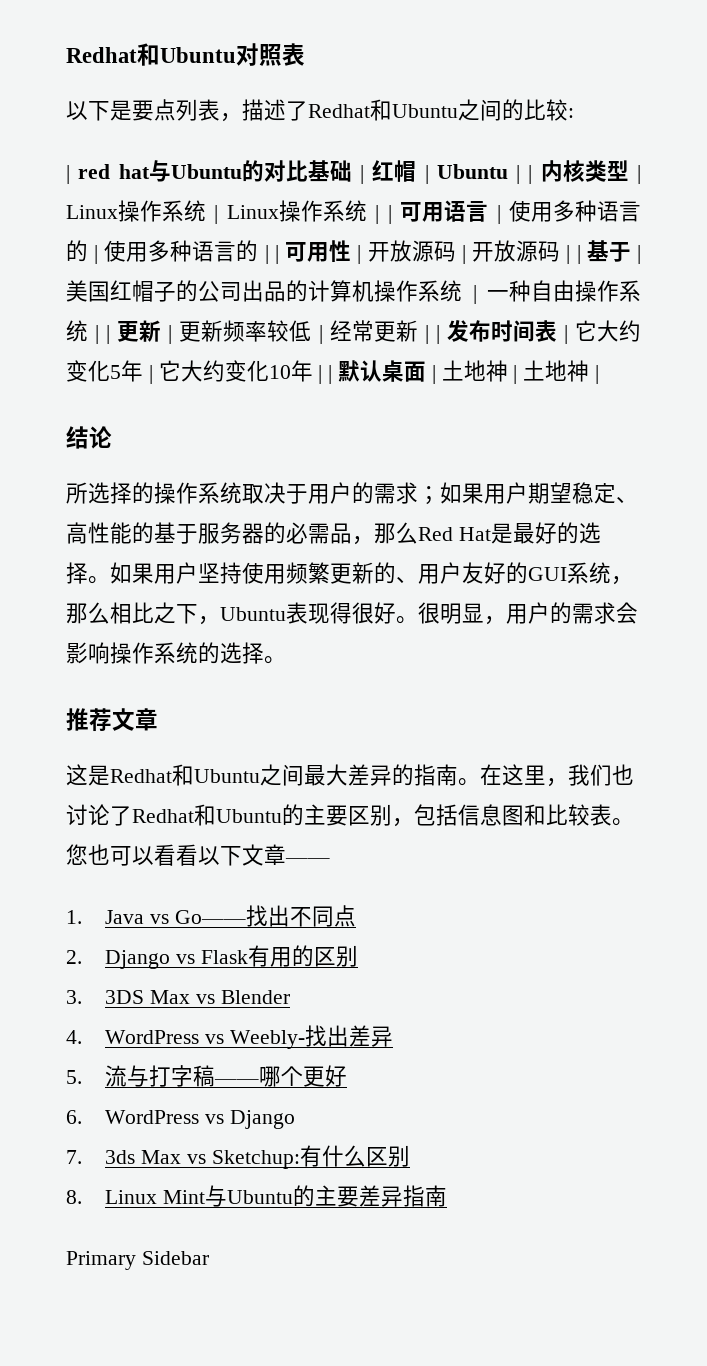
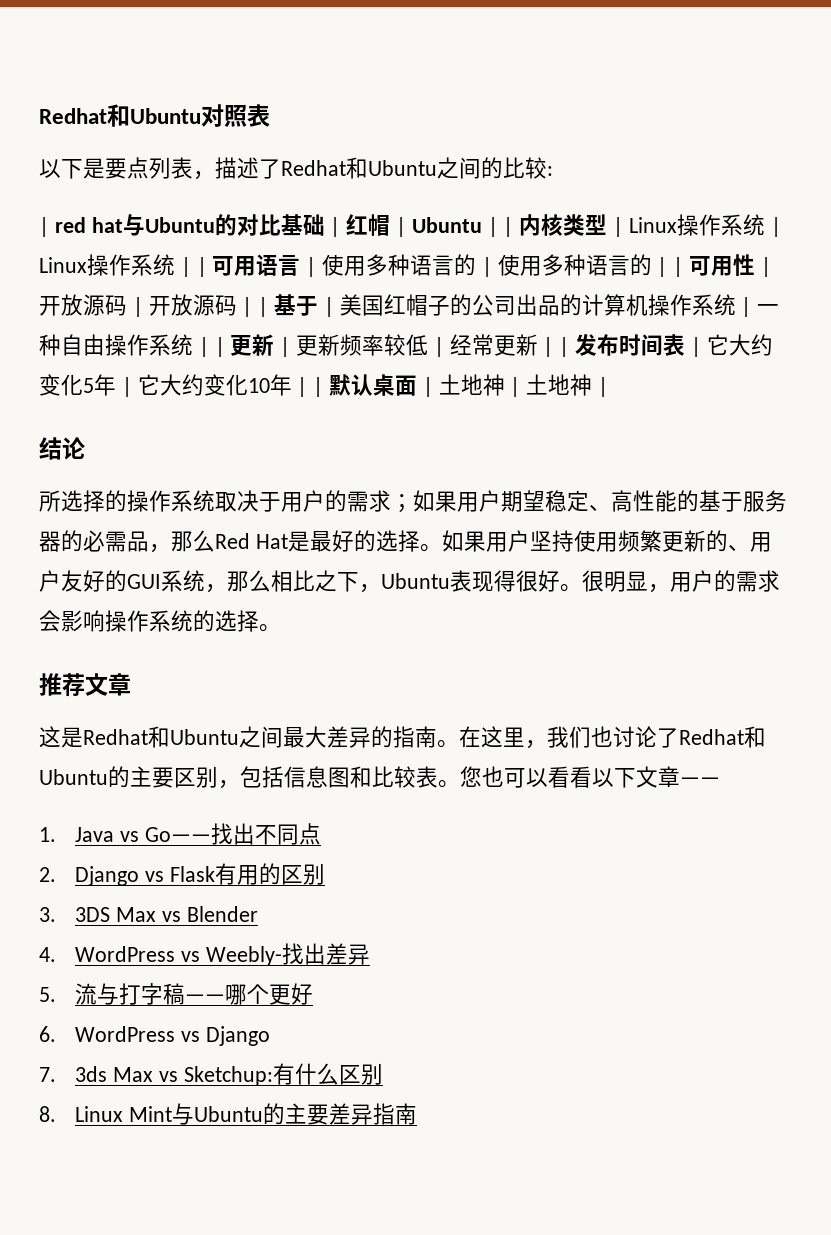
- Primary Sidebar

